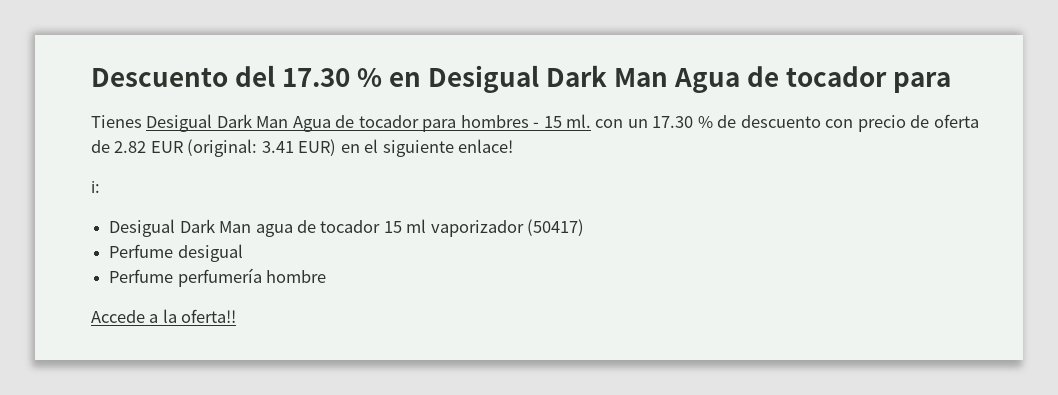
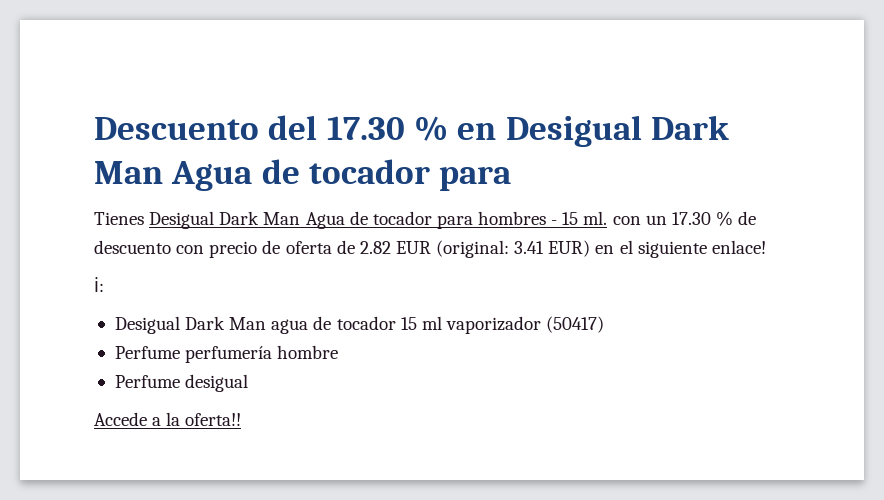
+ Perfume perfumería hombre
  Perfume desigual
- Perfume perfumería hombre

